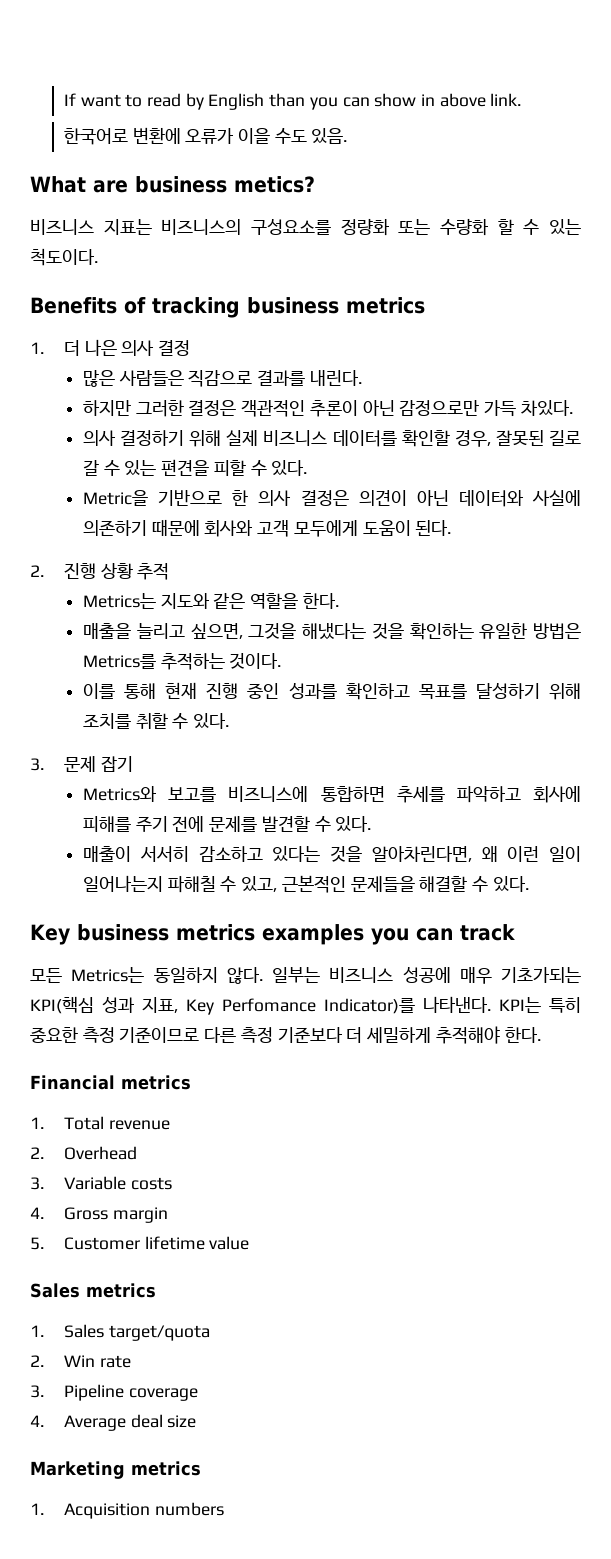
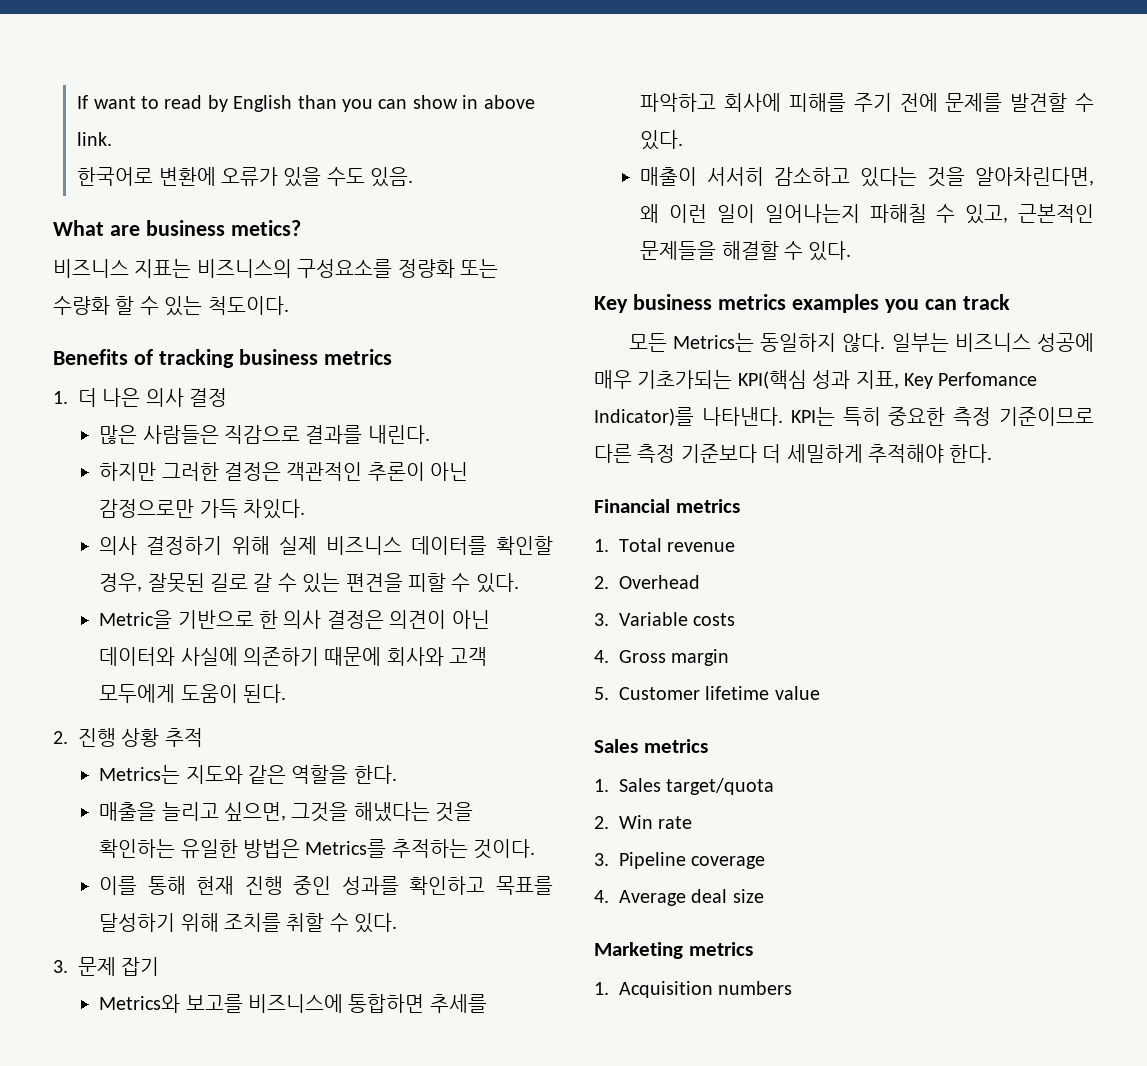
- 한국어로 변환에 오류가 이을 수도 있음.
+ 한국어로 변환에 오류가 있을 수도 있음.

